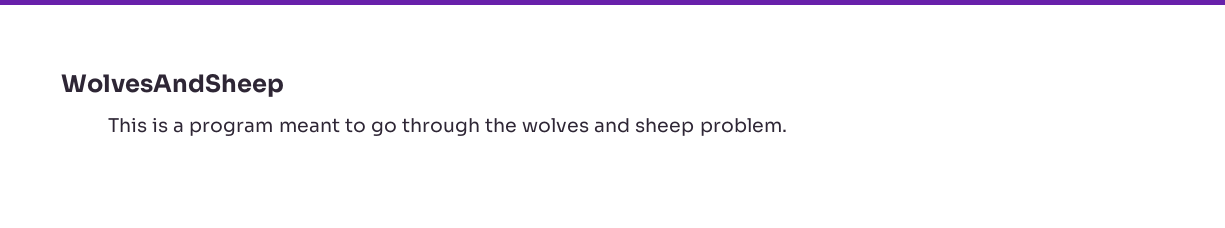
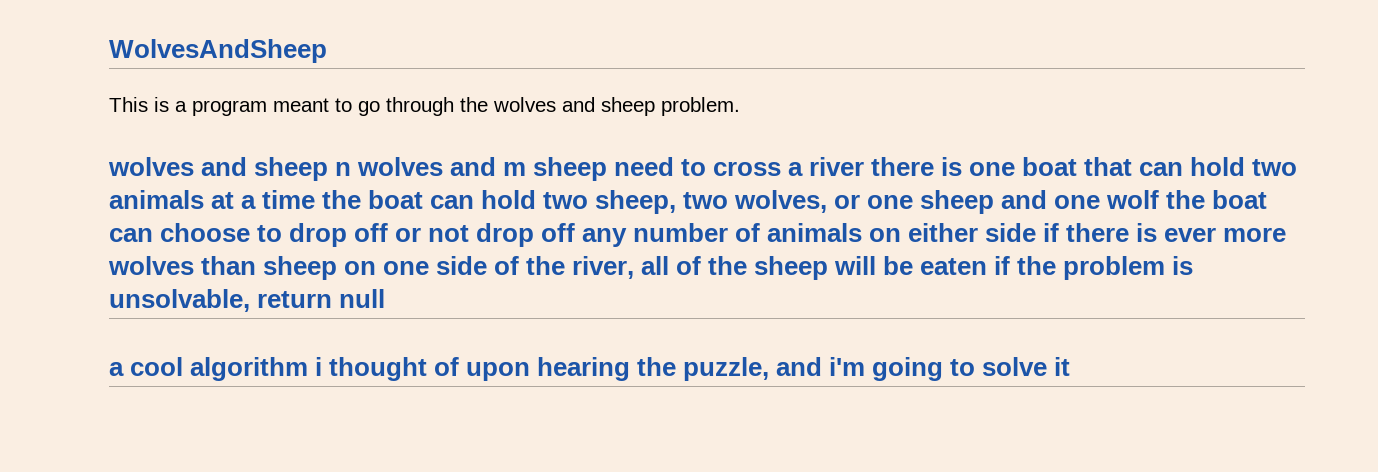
+ wolves and sheep n wolves and m sheep need to cross a river there is one boat that can hold two animals at a time the boat can hold two sheep, two wolves, or one sheep and one wolf the boat can choose to drop off or not drop off any number of animals on either side if there is ever more wolves than sheep on one side of the river, all of the sheep will be eaten if the problem is unsolvable, return null
+ a cool algorithm i thought of upon hearing the puzzle, and i'm going to solve it

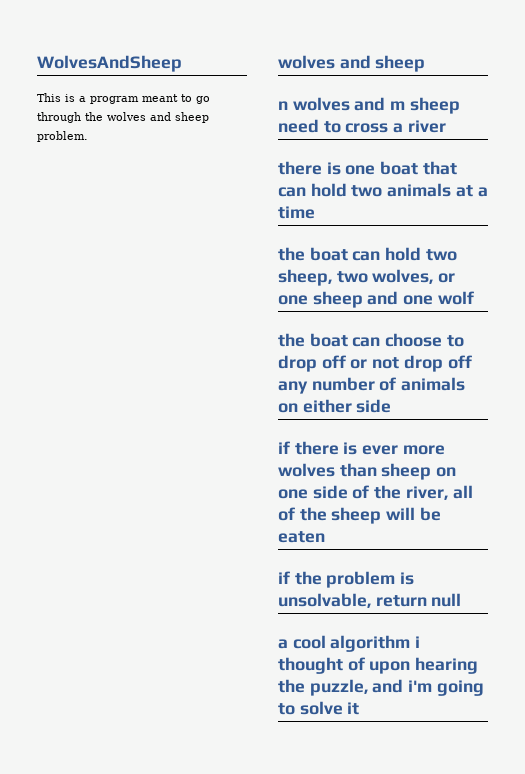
  This is a program meant to go through the wolves and sheep problem.
- wolves and sheep n wolves and m sheep need to cross a river there is one boat that can hold two animals at a time the boat can hold two sheep, two wolves, or one sheep and one wolf the boat can choose to drop off or not drop off any number of animals on either side if there is ever more wolves than sheep on one side of the river, all of the sheep will be eaten if the problem is unsolvable, return null
+ wolves and sheep
+ n wolves and m sheep need to cross a river
+ there is one boat that can hold two animals at a time
+ the boat can hold two sheep, two wolves, or one sheep and one wolf
+ the boat can choose to drop off or not drop off any number of animals on either side
+ if there is ever more wolves than sheep on one side of the river, all of the sheep will be eaten
+ if the problem is unsolvable, return null

